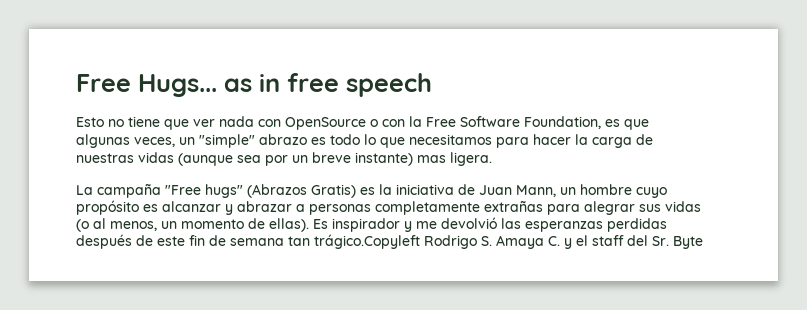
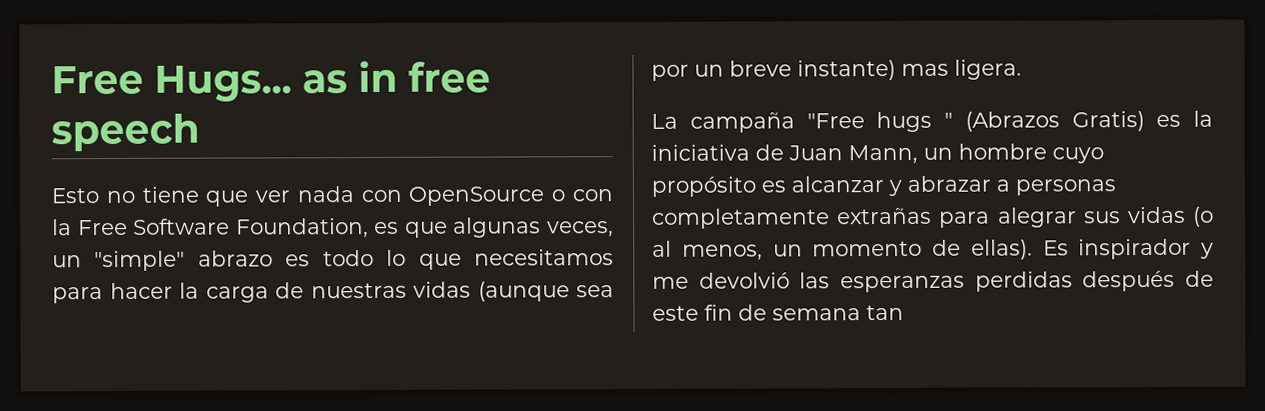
- La campaña "Free hugs" (Abrazos Gratis) es la iniciativa de Juan Mann, un hombre cuyo propósito es alcanzar y abrazar a personas completamente extrañas para alegrar sus vidas (o al menos, un momento de ellas).
+ La campaña "Free hugs " (Abrazos Gratis) es la iniciativa de Juan Mann, un hombre cuyo propósito es alcanzar y abrazar a personas completamente extrañas para alegrar sus vidas (o al menos, un momento de ellas).
- Es inspirador y me devolvió las esperanzas perdidas después de este fin de semana tan trágico.Copyleft Rodrigo S. Amaya C. y el staff del Sr. Byte
+ Es inspirador y me devolvió las esperanzas perdidas después de este fin de semana tan

